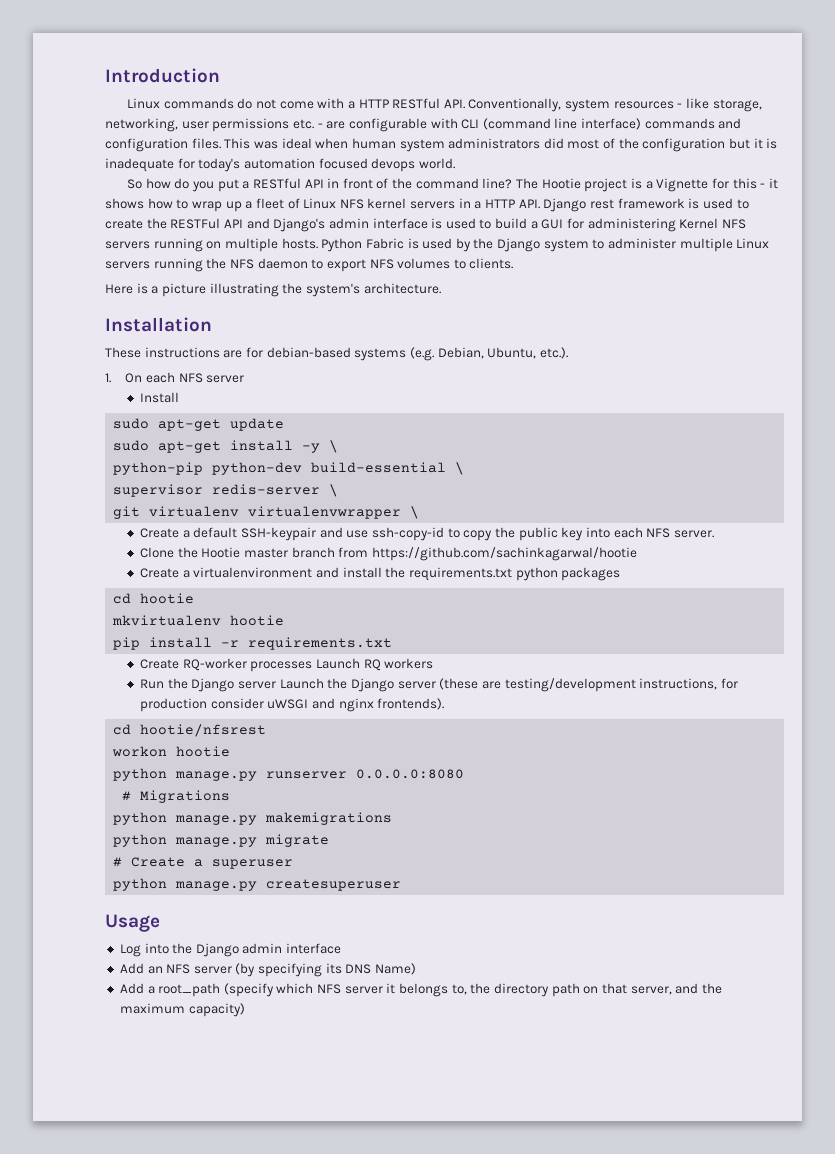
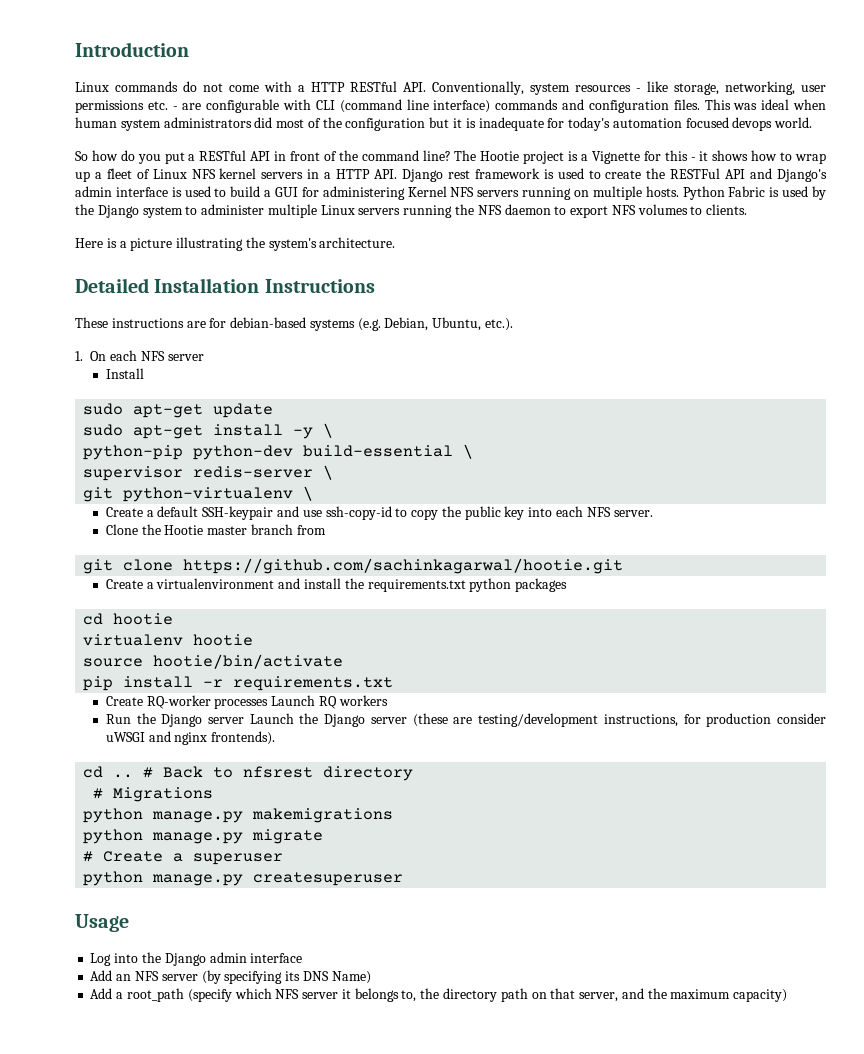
- Installation
+ Detailed Installation Instructions
- git virtualenv virtualenvwrapper \
+ git python-virtualenv \
- Clone the Hootie master branch from https://github.com/sachinkagarwal/hootie
+ Clone the Hootie master branch from
+ git clone https://github.com/sachinkagarwal/hootie.git
- mkvirtualenv hootie
+ virtualenv hootie
+ source hootie/bin/activate
- cd hootie/nfsrest
- workon hootie
- python manage.py runserver 0.0.0.0:8080
+ cd .. # Back to nfsrest directory

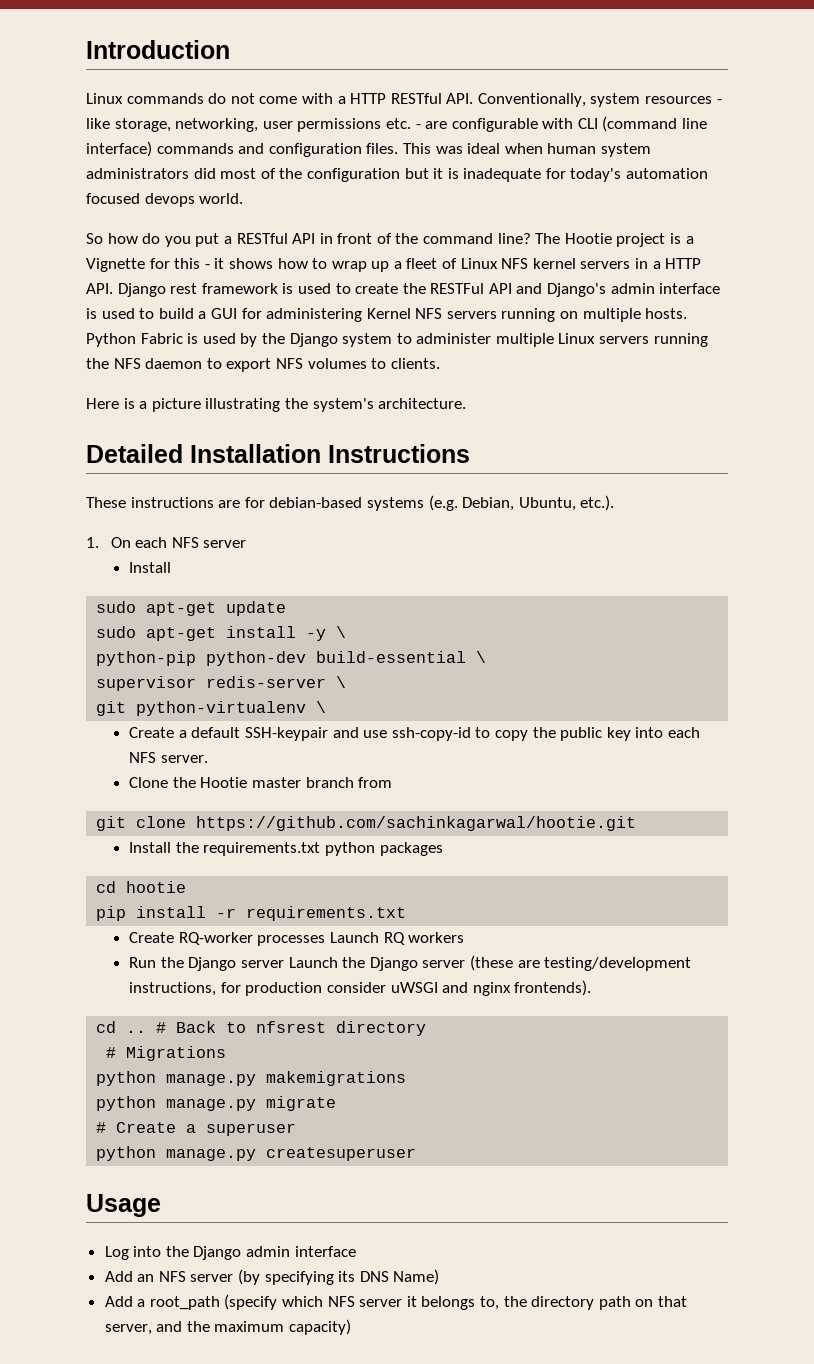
- Create a virtualenvironment and install the requirements.txt python packages
+ Install the requirements.txt python packages
- virtualenv hootie
- source hootie/bin/activate

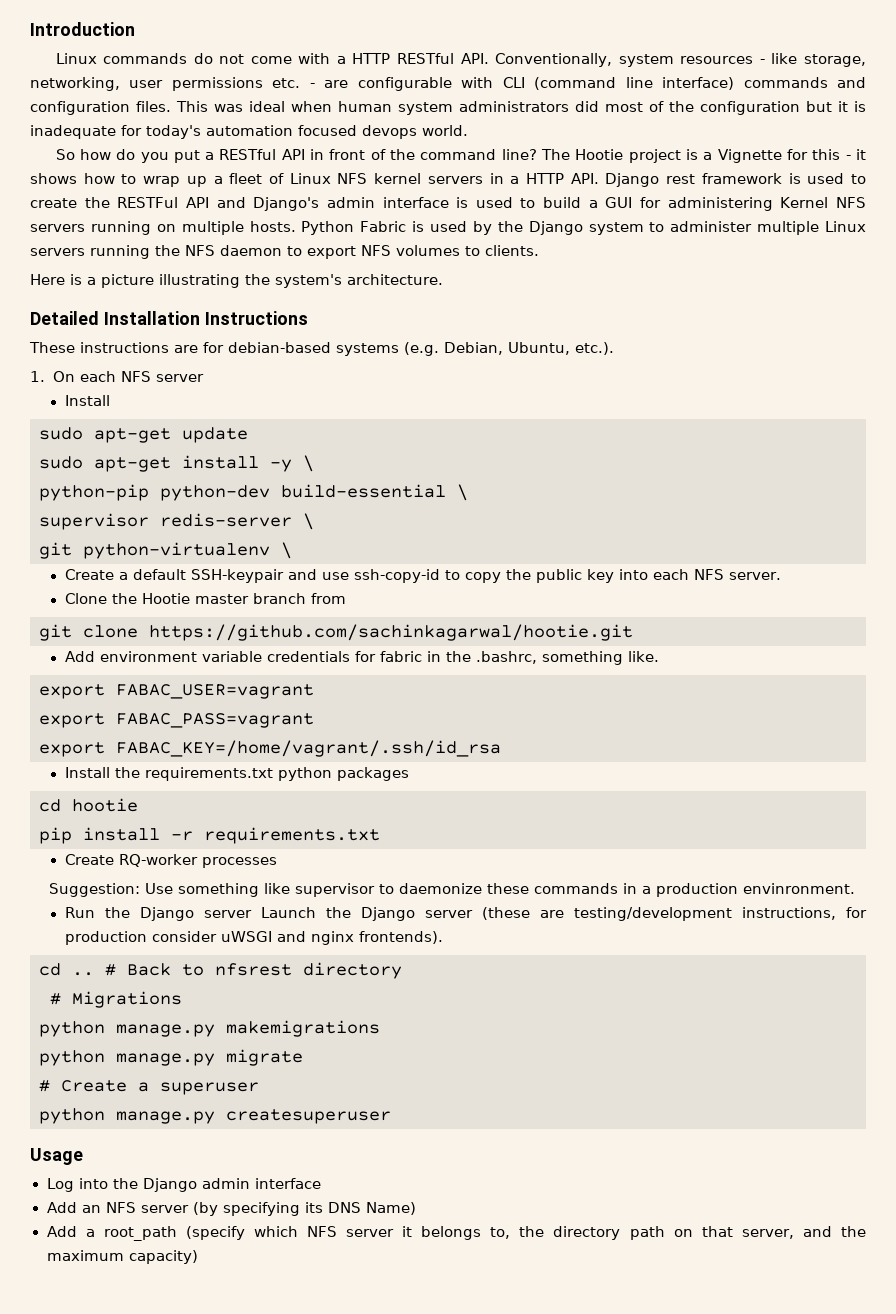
+ Add environment variable credentials for fabric in the .bashrc, something like.
+ export FABAC_USER=vagrant
+ export FABAC_PASS=vagrant
+ export FABAC_KEY=/home/vagrant/.ssh/id_rsa
- Create RQ-worker processes Launch RQ workers
+ Create RQ-worker processes
+ Suggestion: Use something like supervisor to daemonize these commands in a production envinronment.

